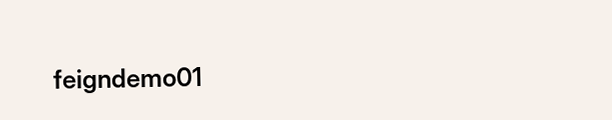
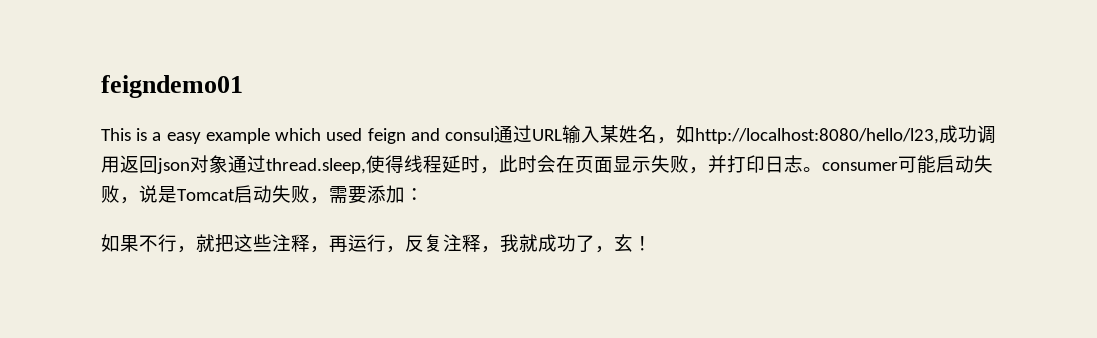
+ This is a easy example which used feign and consul通过URL输入某姓名，如http://localhost:8080/hello/l23,成功调用返回json对象通过thread.sleep,使得线程延时，此时会在页面显示失败，并打印日志。consumer可能启动失败，说是Tomcat启动失败，需要添加：
+ 如果不行，就把这些注释，再运行，反复注释，我就成功了，玄！

